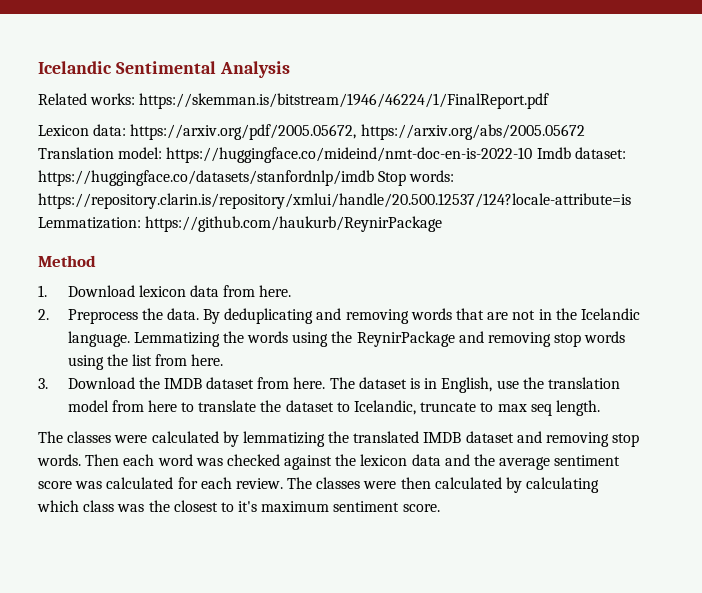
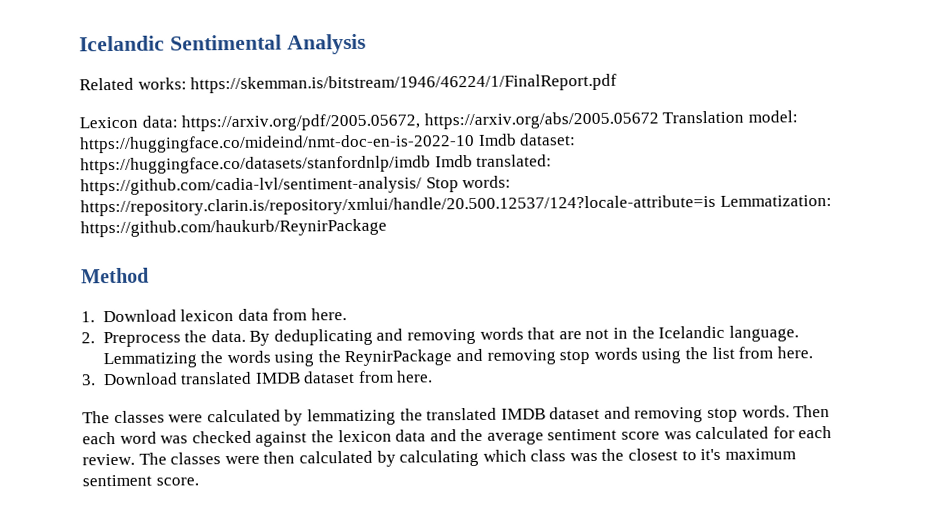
- Lexicon data: https://arxiv.org/pdf/2005.05672, https://arxiv.org/abs/2005.05672 Translation model: https://huggingface.co/mideind/nmt-doc-en-is-2022-10 Imdb dataset: https://huggingface.co/datasets/stanfordnlp/imdb Stop words: https://repository.clarin.is/repository/xmlui/handle/20.500.12537/124?locale-attribute=is Lemmatization: https://github.com/haukurb/ReynirPackage
+ Lexicon data: https://arxiv.org/pdf/2005.05672, https://arxiv.org/abs/2005.05672 Translation model: https://huggingface.co/mideind/nmt-doc-en-is-2022-10 Imdb dataset: https://huggingface.co/datasets/stanfordnlp/imdb Imdb translated: https://github.com/cadia-lvl/sentiment-analysis/ Stop words: https://repository.clarin.is/repository/xmlui/handle/20.500.12537/124?locale-attribute=is Lemmatization: https://github.com/haukurb/ReynirPackage
- 3. Download the IMDB dataset from here. The dataset is in English, use the translation model from here to translate the dataset to Icelandic, truncate to max seq length.
+ 3. Download translated IMDB dataset from here.

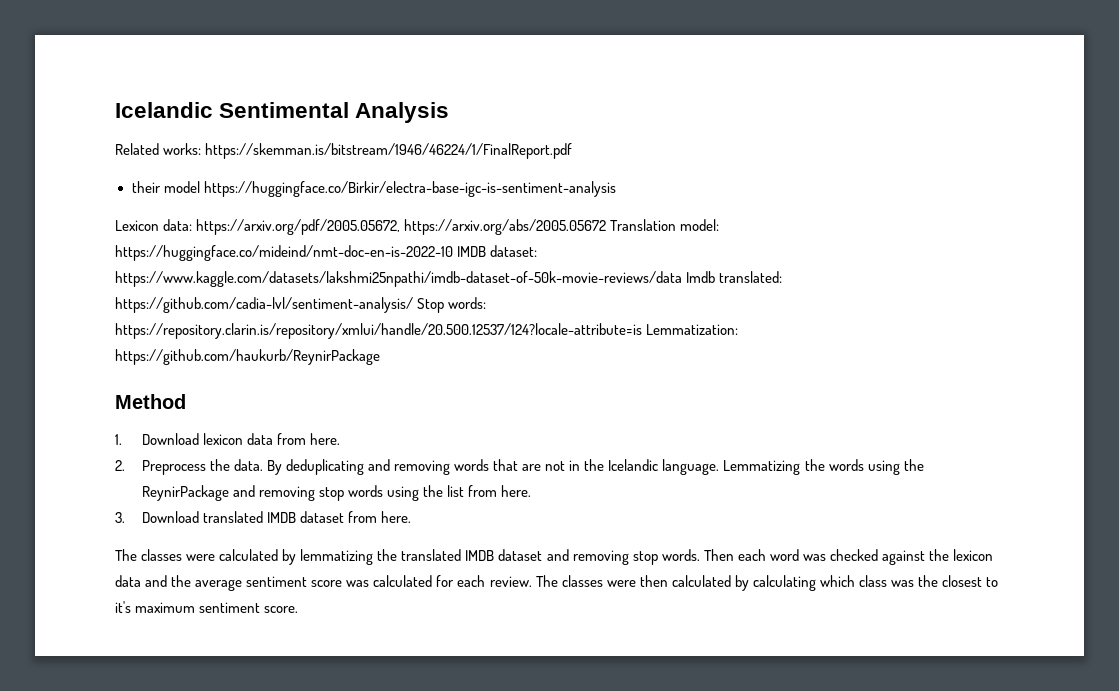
+ their model https://huggingface.co/Birkir/electra-base-igc-is-sentiment-analysis
- Lexicon data: https://arxiv.org/pdf/2005.05672, https://arxiv.org/abs/2005.05672 Translation model: https://huggingface.co/mideind/nmt-doc-en-is-2022-10 Imdb dataset: https://huggingface.co/datasets/stanfordnlp/imdb Imdb translated: https://github.com/cadia-lvl/sentiment-analysis/ Stop words: https://repository.clarin.is/repository/xmlui/handle/20.500.12537/124?locale-attribute=is Lemmatization: https://github.com/haukurb/ReynirPackage
+ Lexicon data: https://arxiv.org/pdf/2005.05672, https://arxiv.org/abs/2005.05672 Translation model: https://huggingface.co/mideind/nmt-doc-en-is-2022-10 IMDB dataset: https://www.kaggle.com/datasets/lakshmi25npathi/imdb-dataset-of-50k-movie-reviews/data Imdb translated: https://github.com/cadia-lvl/sentiment-analysis/ Stop words: https://repository.clarin.is/repository/xmlui/handle/20.500.12537/124?locale-attribute=is Lemmatization: https://github.com/haukurb/ReynirPackage

